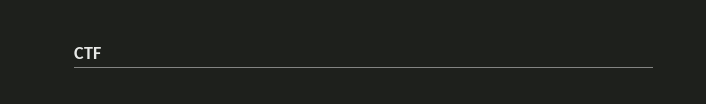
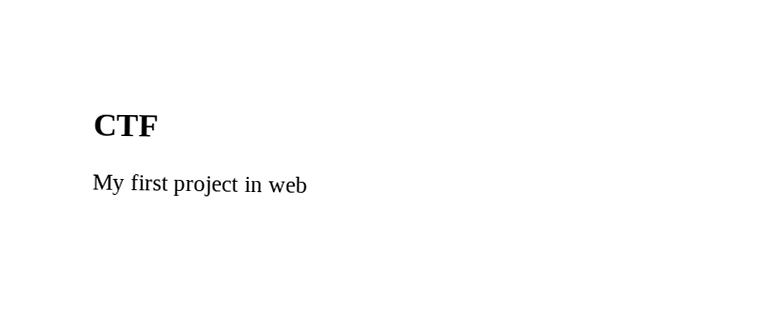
+ My first project in web

